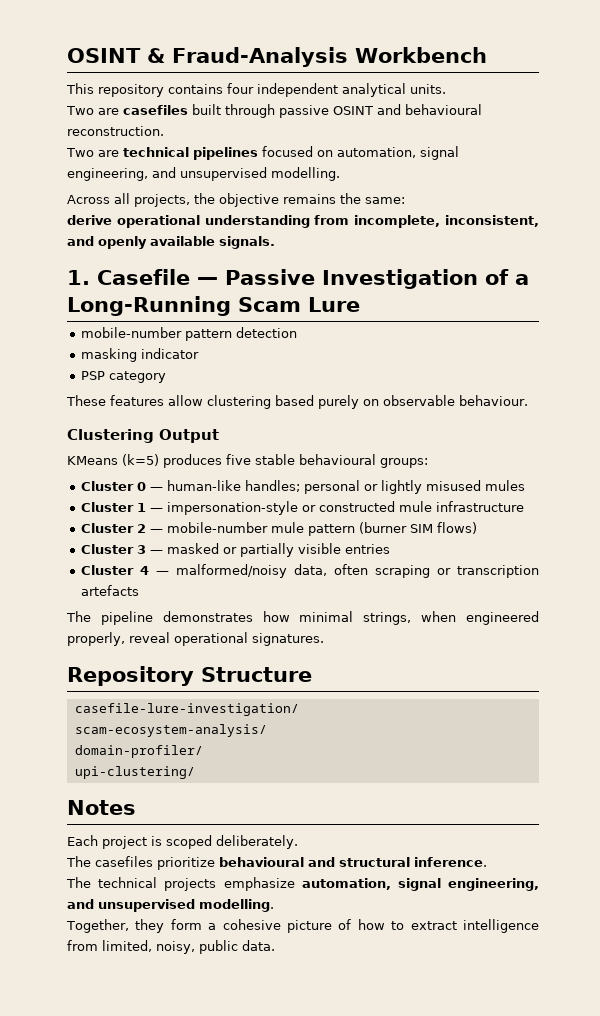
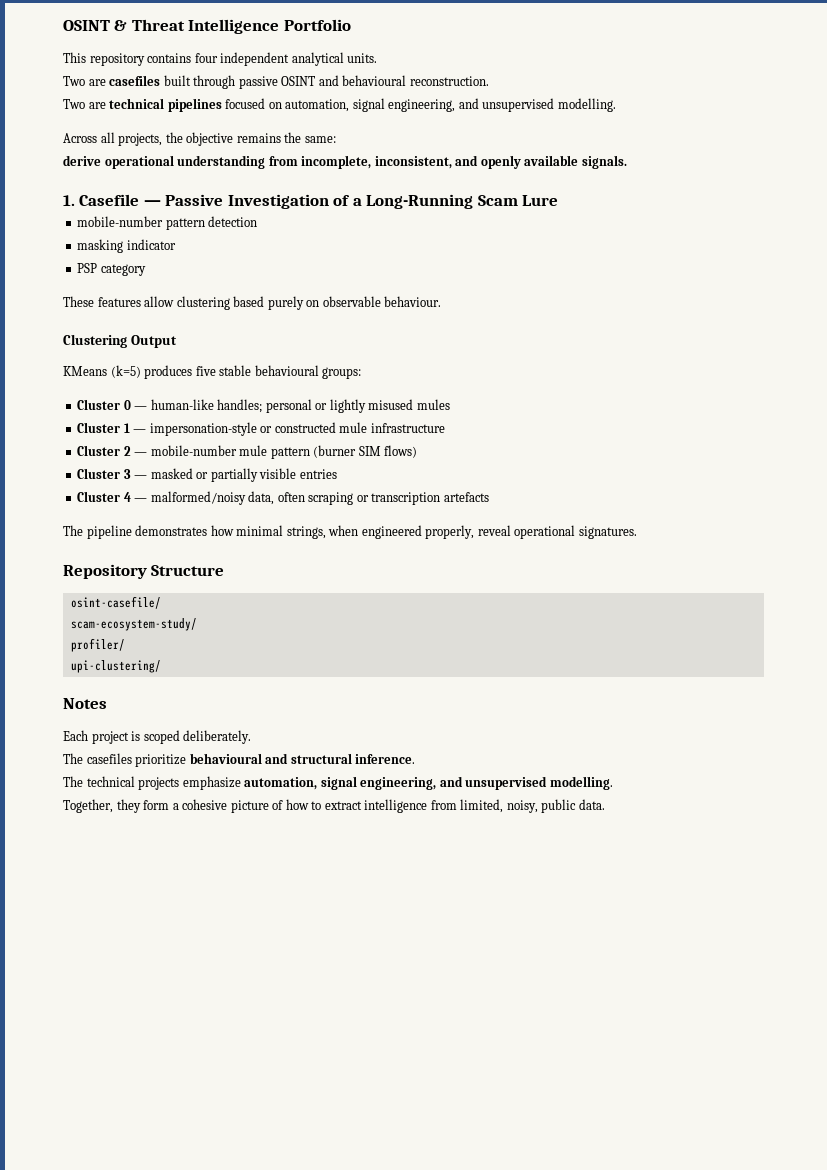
- OSINT & Fraud-Analysis Workbench
+ OSINT & Threat Intelligence Portfolio
- casefile-lure-investigation/
- scam-ecosystem-analysis/
- domain-profiler/
+ osint-casefile/
+ scam-ecosystem-study/
+ profiler/

